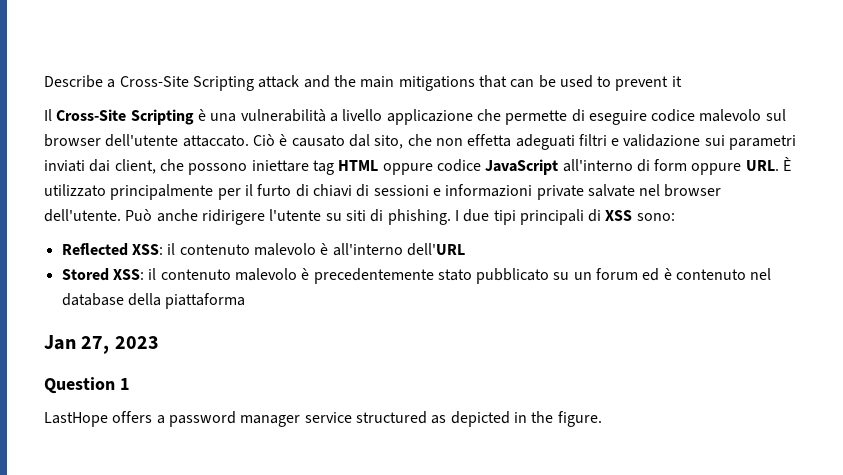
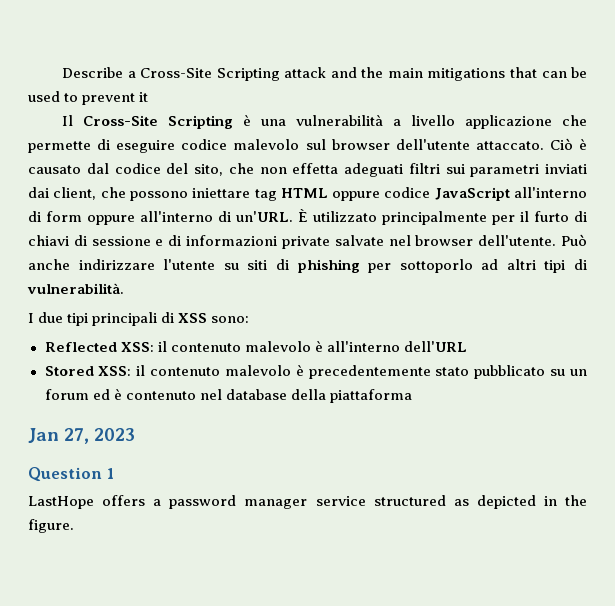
- Ciò è causato dal sito, che non effetta adeguati filtri e validazione sui parametri inviati dai client, che possono iniettare tag HTML oppure codice JavaScript all'interno di form oppure URL. È utilizzato principalmente per il furto di chiavi di sessioni e informazioni private salvate nel browser dell'utente.
+ Ciò è causato dal codice del sito, che non effetta adeguati filtri sui parametri inviati dai client, che possono iniettare tag HTML oppure codice JavaScript all'interno di form oppure all'interno di un'URL. È utilizzato principalmente per il furto di chiavi di sessione e di informazioni private salvate nel browser dell'utente.
- Può anche ridirigere l'utente su siti di phishing. I due tipi principali di XSS sono:
+ Può anche indirizzare l'utente su siti di phishing per sottoporlo ad altri tipi di vulnerabilità.
+ I due tipi principali di XSS sono:

